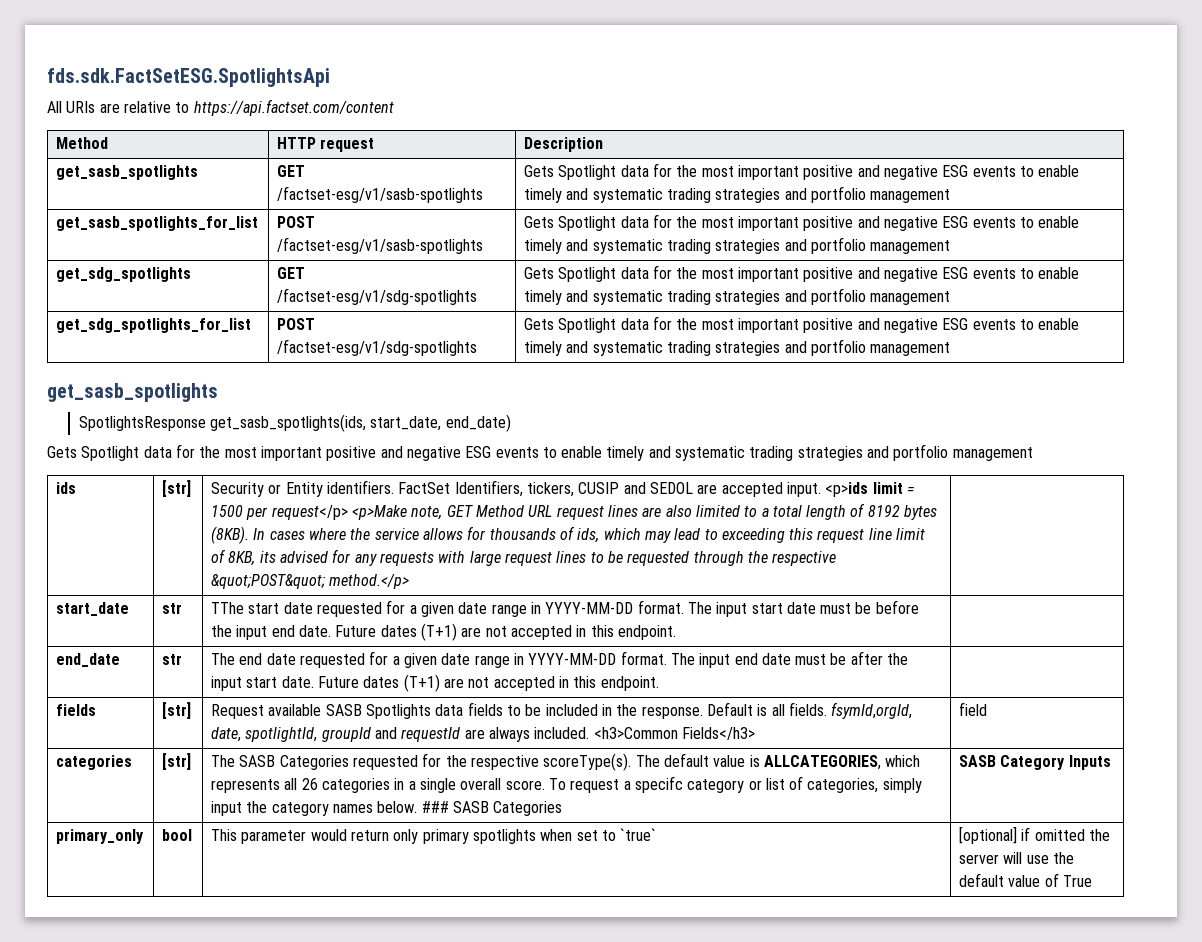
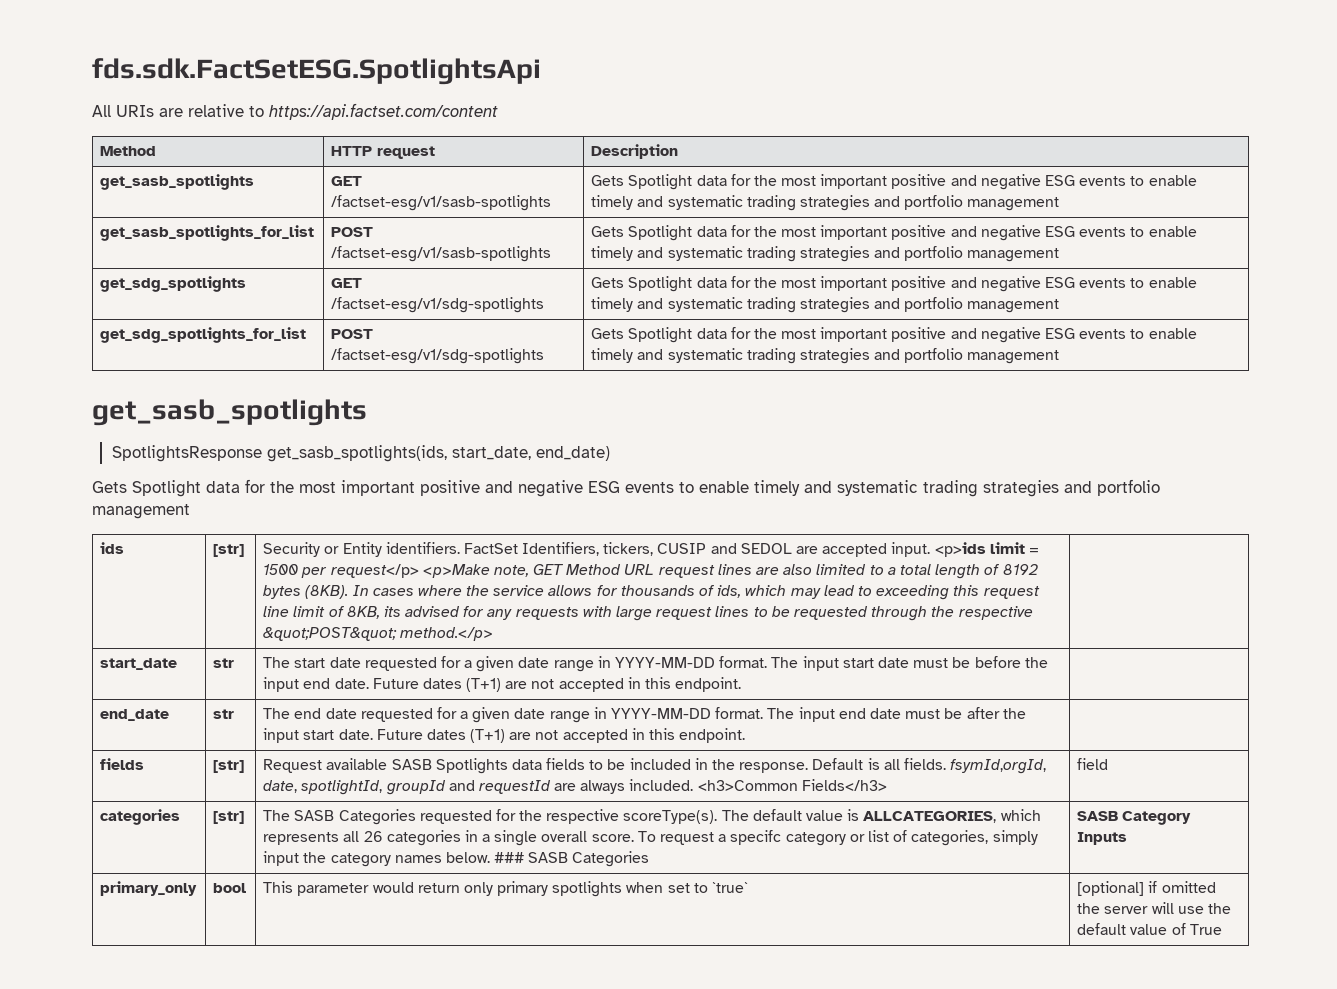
- start_date | str | TThe start date requested for a given date range in YYYY-MM-DD format. The input start date must be before the input end date. Future dates (T+1) are not accepted in this endpoint. |
+ start_date | str | The start date requested for a given date range in YYYY-MM-DD format. The input start date must be before the input end date. Future dates (T+1) are not accepted in this endpoint. |

